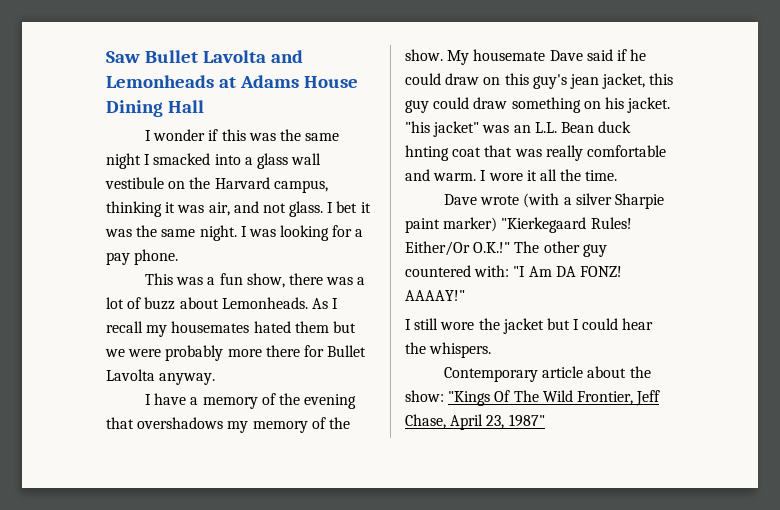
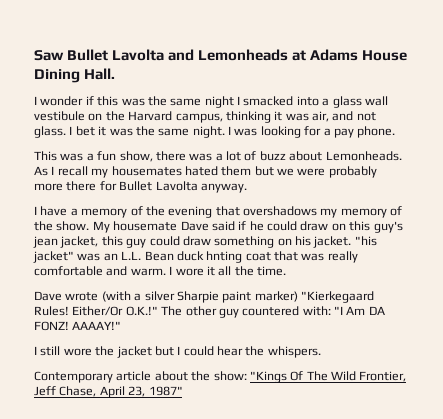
- Saw Bullet Lavolta and Lemonheads at Adams House Dining Hall
+ Saw Bullet Lavolta and Lemonheads at Adams House Dining Hall.

